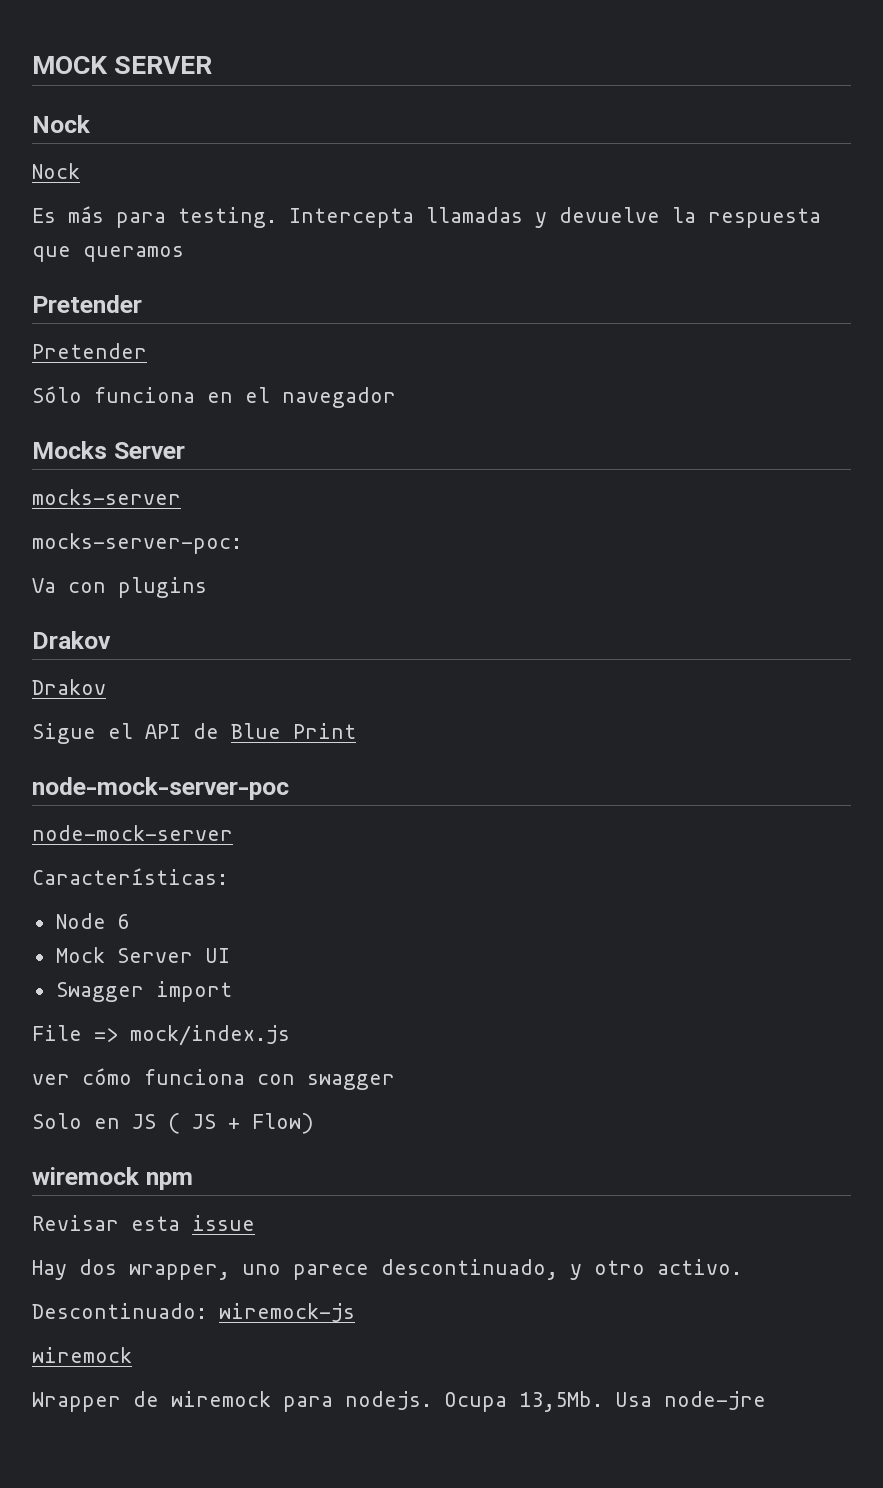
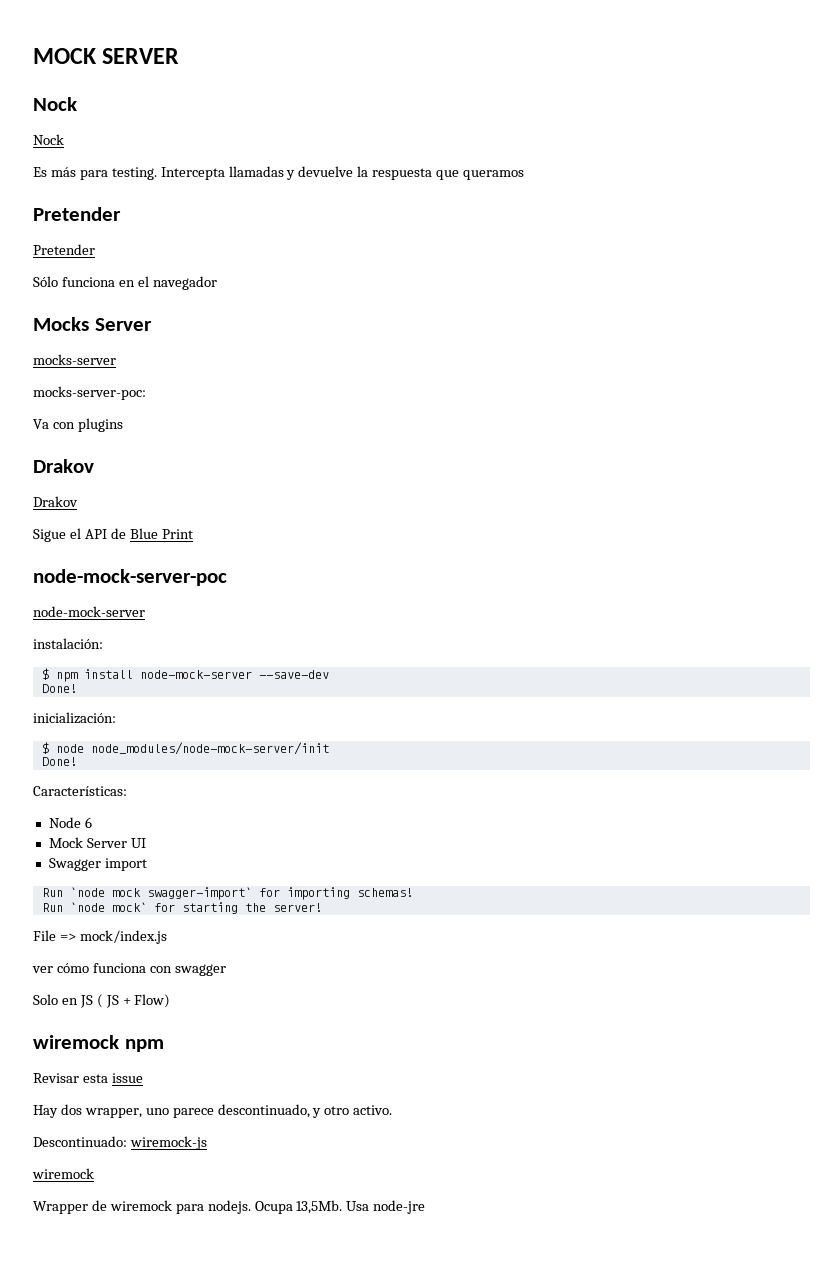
+ instalación:
+ $ npm install node-mock-server --save-dev
+ Done!
+ inicialización:
+ $ node node_modules/node-mock-server/init
+ Done!
+ Run `node mock swagger-import` for importing schemas!
+ Run `node mock` for starting the server!

